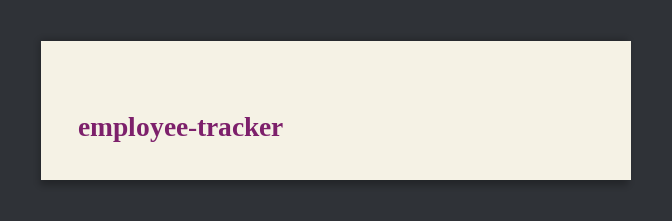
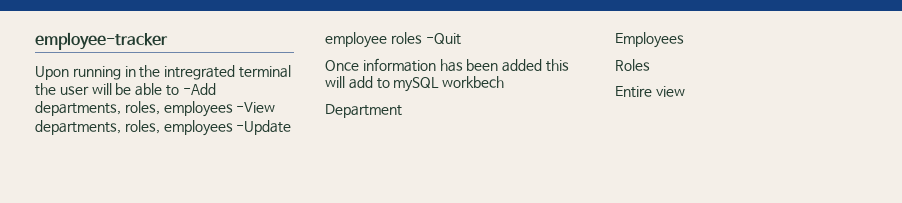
+ Upon running in the intregrated terminal the user will be able to -Add departments, roles, employees -View departments, roles, employees -Update employee roles -Quit
+ Once information has been added this will add to mySQL workbech
+ Department
+ Employees
+ Roles
+ Entire view

